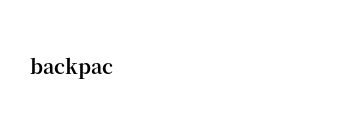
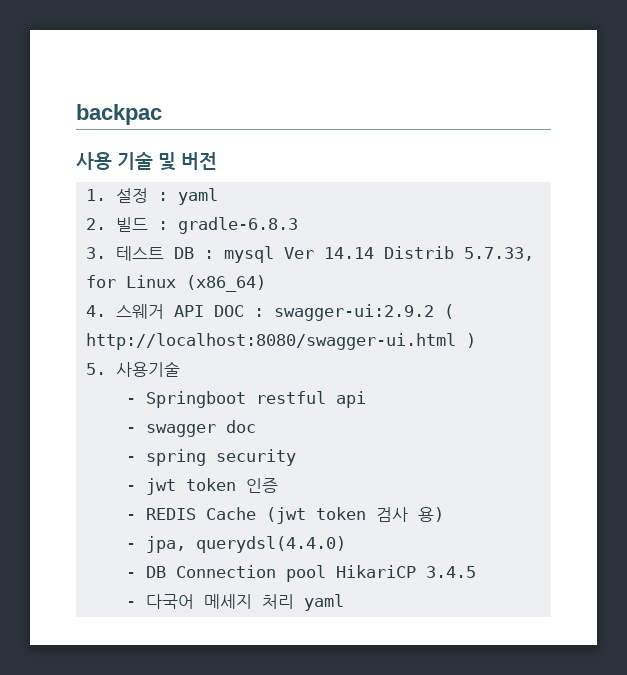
+ 사용 기술 및 버전
+ 1. 설정 : yaml
+ 2. 빌드 : gradle-6.8.3
+ 3. 테스트 DB : mysql Ver 14.14 Distrib 5.7.33, for Linux (x86_64)
+ 4. 스웨거 API DOC : swagger-ui:2.9.2 ( http://localhost:8080/swagger-ui.html )
+ 5. 사용기술
+ - Springboot restful api
+ - swagger doc
+ - spring security
+ - jwt token 인증
+ - REDIS Cache (jwt token 검사 용)
+ - jpa, querydsl(4.4.0)
+ - DB Connection pool HikariCP 3.4.5
+ - 다국어 메세지 처리 yaml

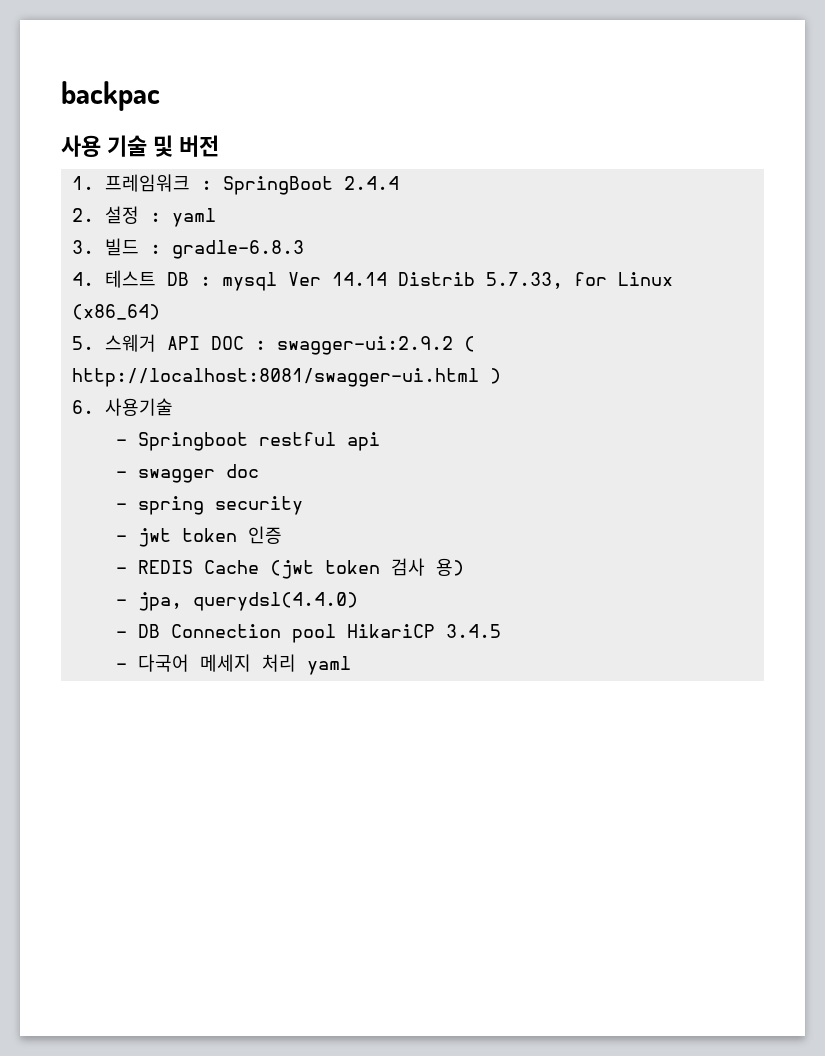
- 1. 설정 : yaml
+ 1. 프레임워크 : SpringBoot 2.4.4
+ 2. 설정 : yaml
- 2. 빌드 : gradle-6.8.3
+ 3. 빌드 : gradle-6.8.3
- 3. 테스트 DB : mysql Ver 14.14 Distrib 5.7.33, for Linux (x86_64)
+ 4. 테스트 DB : mysql Ver 14.14 Distrib 5.7.33, for Linux (x86_64)
- 4. 스웨거 API DOC : swagger-ui:2.9.2 ( http://localhost:8080/swagger-ui.html )
+ 5. 스웨거 API DOC : swagger-ui:2.9.2 ( http://localhost:8081/swagger-ui.html )
- 5. 사용기술
+ 6. 사용기술

